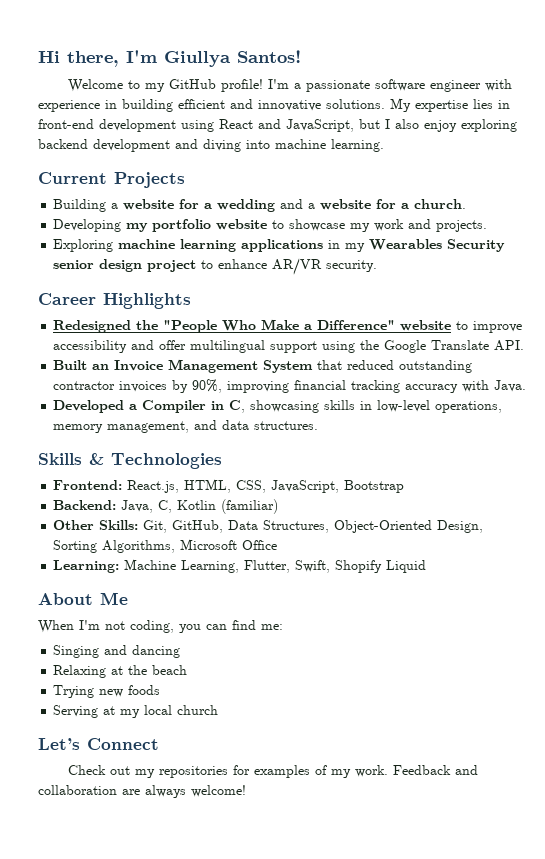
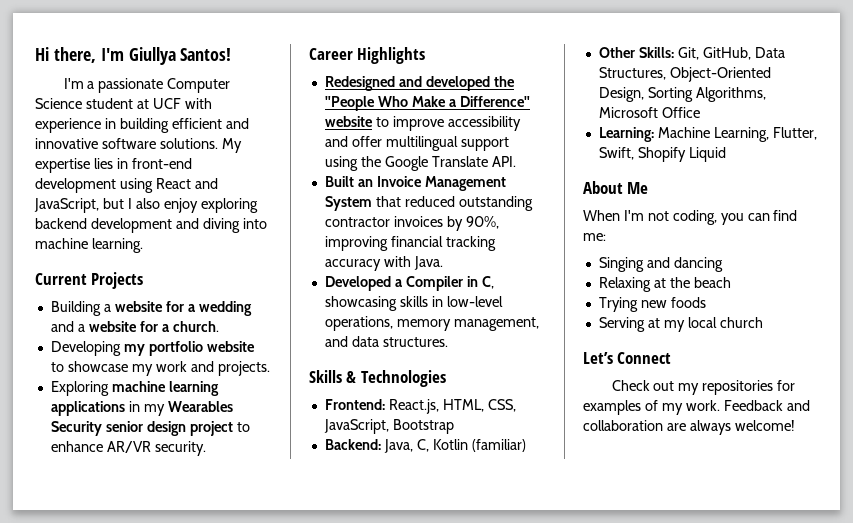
- Welcome to my GitHub profile! I'm a passionate software engineer with experience in building efficient and innovative solutions.
+ I'm a passionate Computer Science student at UCF with experience in building efficient and innovative software solutions.
- Redesigned the "People Who Make a Difference" website to improve accessibility and offer multilingual support using the Google Translate API.
+ Redesigned and developed the "People Who Make a Difference" website to improve accessibility and offer multilingual support using the Google Translate API.

